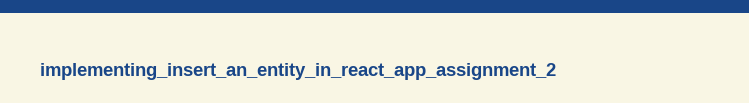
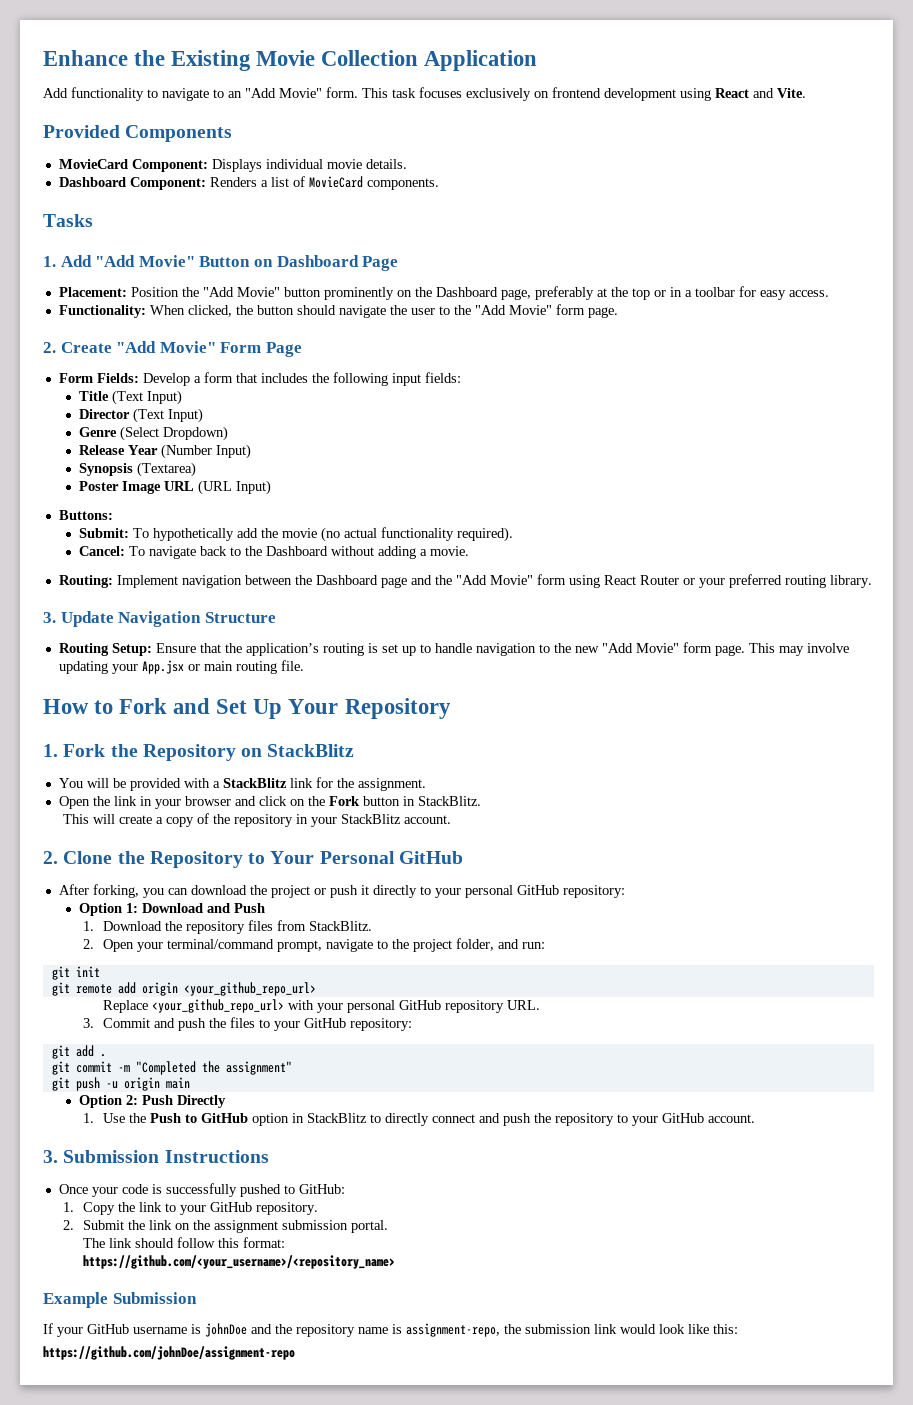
- implementing_insert_an_entity_in_react_app_assignment_2
+ Enhance the Existing Movie Collection Application
+ Add functionality to navigate to an "Add Movie" form. This task focuses exclusively on frontend development using React and Vite.
+ Provided Components
+ MovieCard Component: Displays individual movie details.
+ Dashboard Component: Renders a list of MovieCard components.
+ Tasks
+ 1. Add "Add Movie" Button on Dashboard Page
+ Placement: Position the "Add Movie" button prominently on the Dashboard page, preferably at the top or in a toolbar for easy access.
+ Functionality: When clicked, the button should navigate the user to the "Add Movie" form page.
+ 2. Create "Add Movie" Form Page
+ Form Fields: Develop a form that includes the following input fields:
+ Title (Text Input)
+ Director (Text Input)
+ Genre (Select Dropdown)
+ Release Year (Number Input)
+ Synopsis (Textarea)
+ Poster Image URL (URL Input)
+ Buttons:
+ Submit: To hypothetically add the movie (no actual functionality required).
+ Cancel: To navigate back to the Dashboard without adding a movie.
+ Routing: Implement navigation between the Dashboard page and the "Add Movie" form using React Router or your preferred routing library.
+ 3. Update Navigation Structure
+ Routing Setup: Ensure that the application’s routing is set up to handle navigation to the new "Add Movie" form page. This may involve updating your App.jsx or main routing file.
+ How to Fork and Set Up Your Repository
+ 1. Fork the Repository on StackBlitz
+ You will be provided with a StackBlitz link for the assignment.
+ Open the link in your browser and click on the Fork button in StackBlitz.
+ This will create a copy of the repository in your StackBlitz account.
+ 2. Clone the Repository to Your Personal GitHub
+ After forking, you can download the project or push it directly to your personal GitHub repository:
+ Option 1: Download and Push
+ 1. Download the repository files from StackBlitz.
+ 2. Open your terminal/command prompt, navigate to the project folder, and run:
+ git init
+ git remote add origin <your_github_repo_url>
+ Replace <your_github_repo_url> with your personal GitHub repository URL.
+ 3. Commit and push the files to your GitHub repository:
+ git add .
+ git commit -m "Completed the assignment"
+ git push -u origin main
+ Option 2: Push Directly
+ 1. Use the Push to GitHub option in StackBlitz to directly connect and push the repository to your GitHub account.
+ 3. Submission Instructions
+ Once your code is successfully pushed to GitHub:
+ 1. Copy the link to your GitHub repository.
+ 2. Submit the link on the assignment submission portal.
+ The link should follow this format:
+ https://github.com/<your_username>/<repository_name>
+ Example Submission
+ If your GitHub username is johnDoe and the repository name is assignment-repo, the submission link would look like this:
+ https://github.com/johnDoe/assignment-repo

